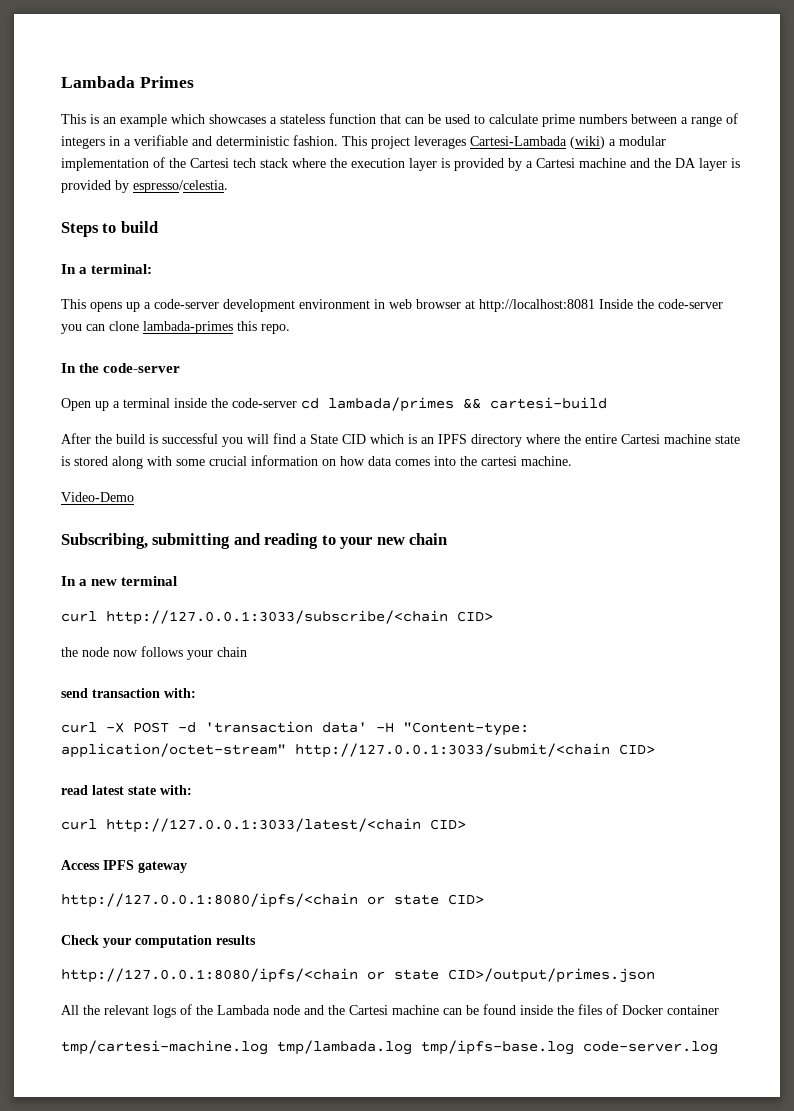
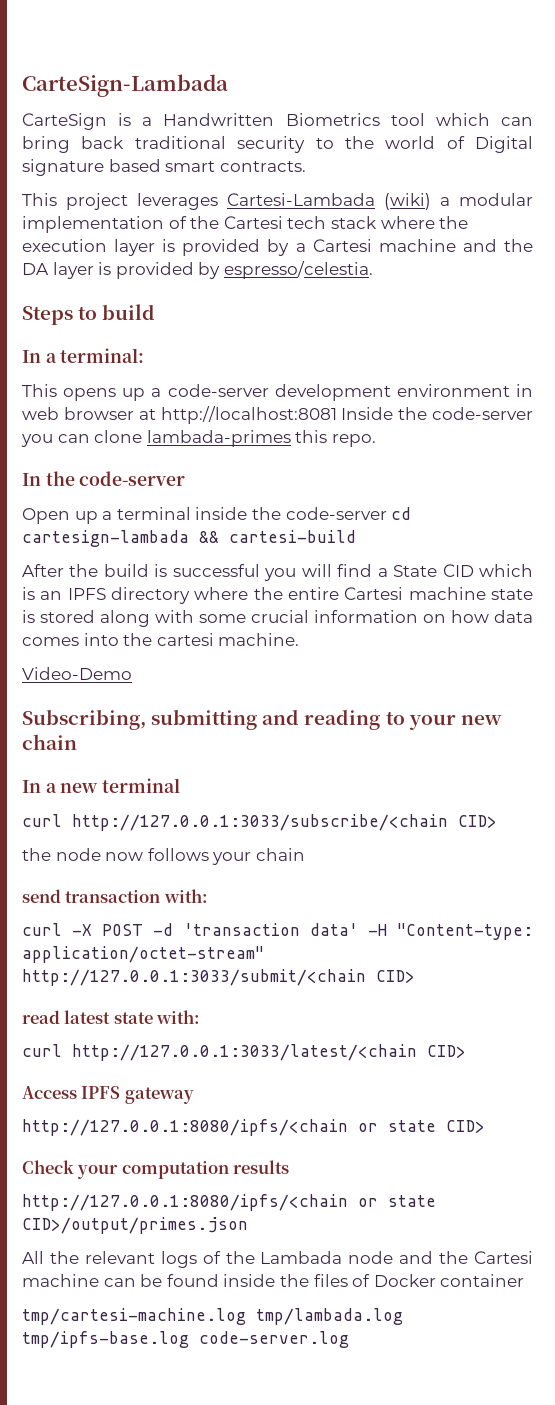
- Lambada Primes
- This is an example which showcases a stateless function that can be used to calculate prime numbers between a range of integers in a verifiable and deterministic fashion. This project leverages Cartesi-Lambada (wiki) a modular implementation of the Cartesi tech stack where the execution layer is provided by a Cartesi machine and the DA layer is provided by espresso/celestia.
+ CarteSign-Lambada
+ CarteSign is a Handwritten Biometrics tool which can bring back traditional security to the world of Digital signature based smart contracts.
+ This project leverages Cartesi-Lambada (wiki) a modular implementation of the Cartesi tech stack where the execution layer is provided by a Cartesi machine and the DA layer is provided by espresso/celestia.
- Open up a terminal inside the code-server cd lambada/primes && cartesi-build
+ Open up a terminal inside the code-server cd cartesign-lambada && cartesi-build

